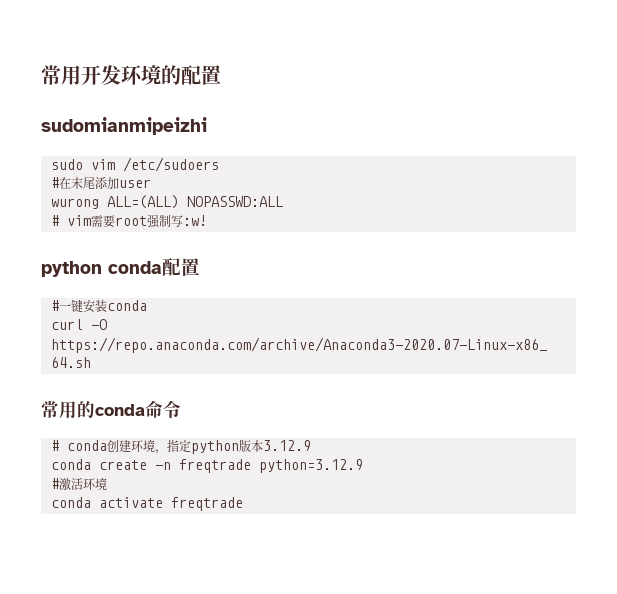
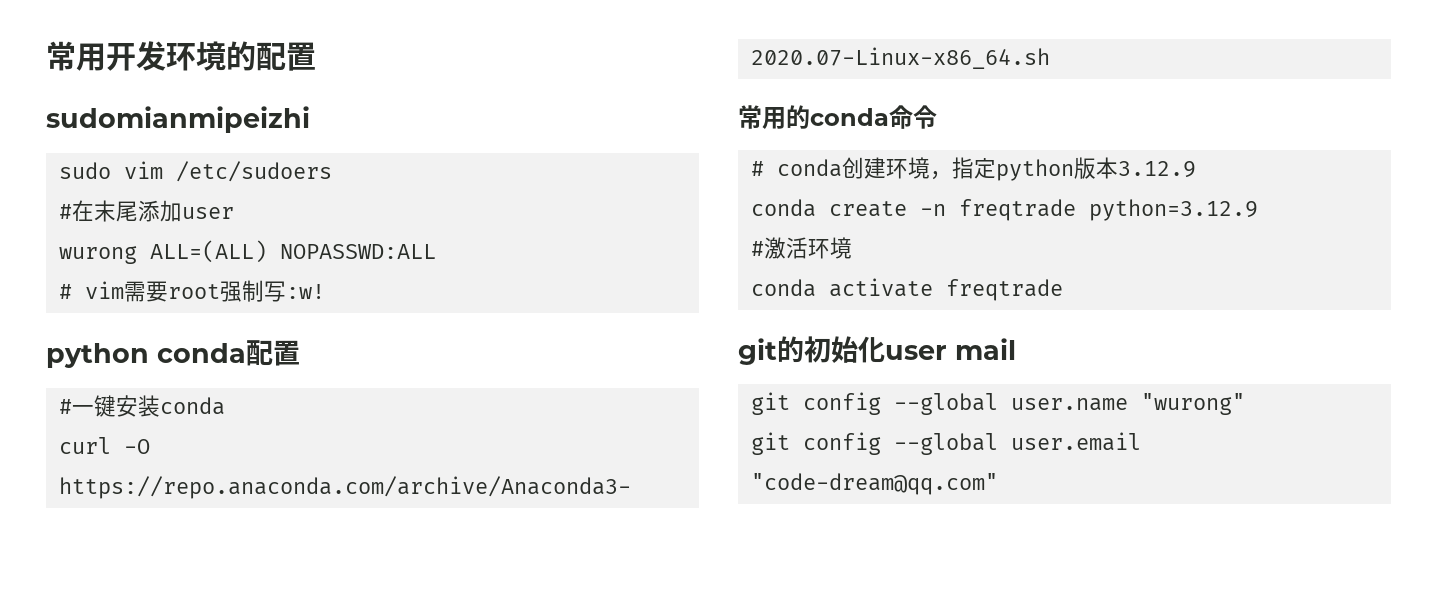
+ git的初始化user mail
+ git config --global user.name "wurong"
+ git config --global user.email "code-dream@qq.com"

